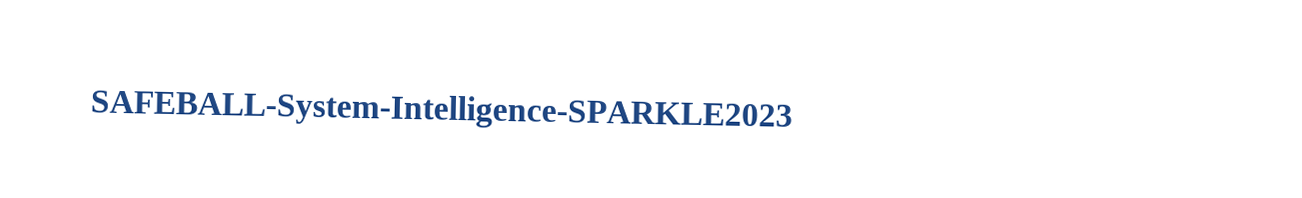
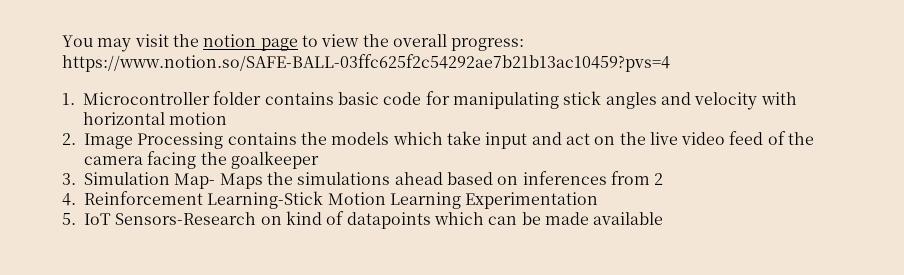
- SAFEBALL-System-Intelligence-SPARKLE2023
+ You may visit the notion page to view the overall progress: https://www.notion.so/SAFE-BALL-03ffc625f2c54292ae7b21b13ac10459?pvs=4
+ 1. Microcontroller folder contains basic code for manipulating stick angles and velocity with horizontal motion
+ 2. Image Processing contains the models which take input and act on the live video feed of the camera facing the goalkeeper
+ 3. Simulation Map- Maps the simulations ahead based on inferences from 2
+ 4. Reinforcement Learning-Stick Motion Learning Experimentation
+ 5. IoT Sensors-Research on kind of datapoints which can be made available

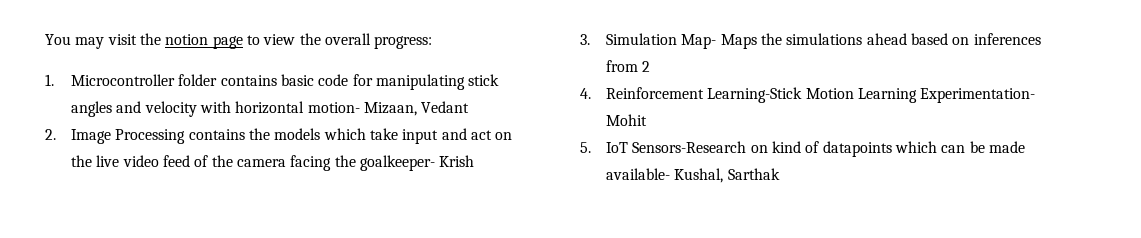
- You may visit the notion page to view the overall progress: https://www.notion.so/SAFE-BALL-03ffc625f2c54292ae7b21b13ac10459?pvs=4
+ You may visit the notion page to view the overall progress:
- 1. Microcontroller folder contains basic code for manipulating stick angles and velocity with horizontal motion
+ 1. Microcontroller folder contains basic code for manipulating stick angles and velocity with horizontal motion- Mizaan, Vedant
- 2. Image Processing contains the models which take input and act on the live video feed of the camera facing the goalkeeper
+ 2. Image Processing contains the models which take input and act on the live video feed of the camera facing the goalkeeper- Krish
- 4. Reinforcement Learning-Stick Motion Learning Experimentation
+ 4. Reinforcement Learning-Stick Motion Learning Experimentation- Mohit
- 5. IoT Sensors-Research on kind of datapoints which can be made available
+ 5. IoT Sensors-Research on kind of datapoints which can be made available- Kushal, Sarthak

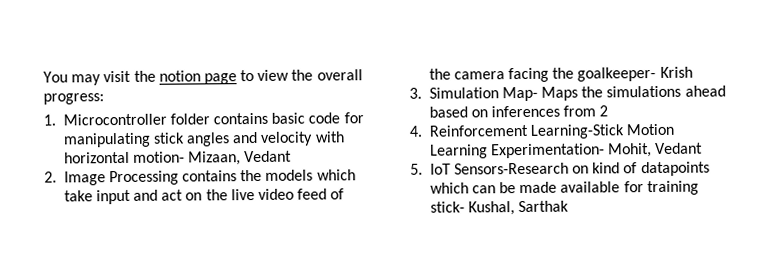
- 4. Reinforcement Learning-Stick Motion Learning Experimentation- Mohit
+ 4. Reinforcement Learning-Stick Motion Learning Experimentation- Mohit, Vedant
- 5. IoT Sensors-Research on kind of datapoints which can be made available- Kushal, Sarthak
+ 5. IoT Sensors-Research on kind of datapoints which can be made available for training stick- Kushal, Sarthak

